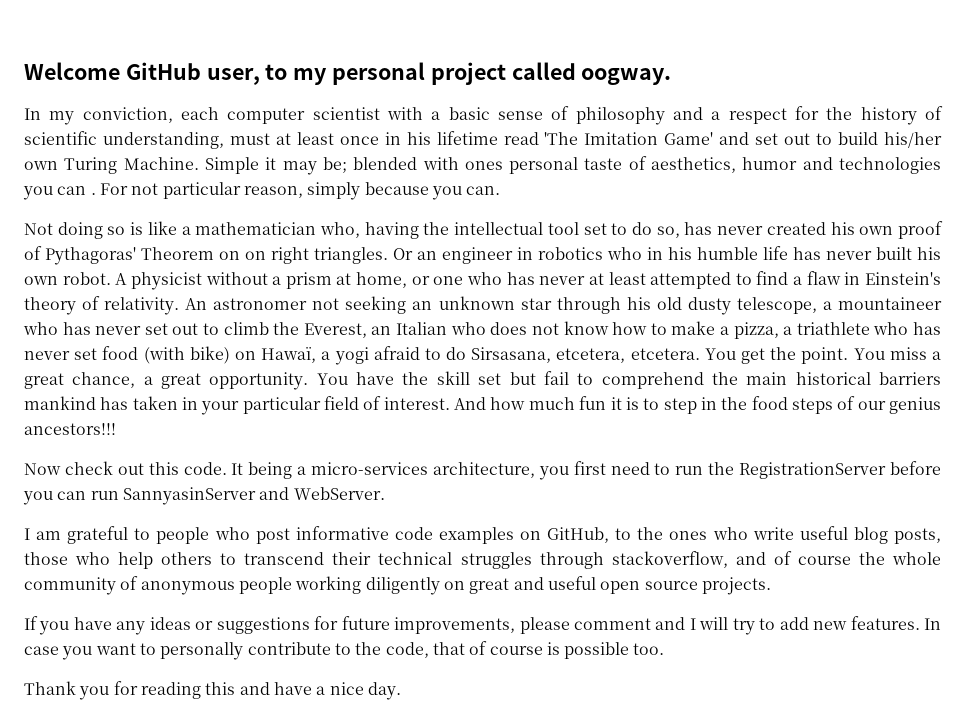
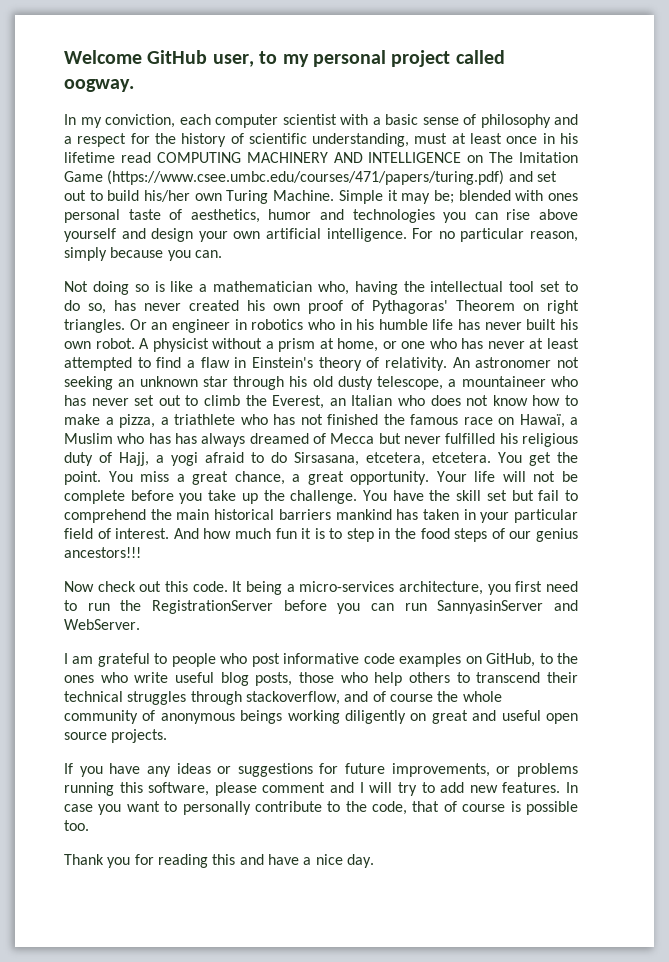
- In my conviction, each computer scientist with a basic sense of philosophy and a respect for the history of scientific understanding, must at least once in his lifetime read 'The Imitation Game' and set out to build his/her own Turing Machine.
+ In my conviction, each computer scientist with a basic sense of philosophy and a respect for the history of scientific understanding, must at least once in his lifetime read COMPUTING MACHINERY AND INTELLIGENCE on The Imitation Game (https://www.csee.umbc.edu/courses/471/papers/turing.pdf) and set out to build his/her own Turing Machine.
- Simple it may be; blended with ones personal taste of aesthetics, humor and technologies you can . For not particular reason, simply because you can.
+ Simple it may be; blended with ones personal taste of aesthetics, humor and technologies you can rise above yourself and design your own artificial intelligence. For no particular reason, simply because you can.
- Not doing so is like a mathematician who, having the intellectual tool set to do so, has never created his own proof of Pythagoras' Theorem on on right triangles.
+ Not doing so is like a mathematician who, having the intellectual tool set to do so, has never created his own proof of Pythagoras' Theorem on right triangles.
- An astronomer not seeking an unknown star through his old dusty telescope, a mountaineer who has never set out to climb the Everest, an Italian who does not know how to make a pizza, a triathlete who has never set food (with bike) on Hawaï, a yogi afraid to do Sirsasana, etcetera, etcetera.
+ An astronomer not seeking an unknown star through his old dusty telescope, a mountaineer who has never set out to climb the Everest, an Italian who does not know how to make a pizza, a triathlete who has not finished the famous race on Hawaï, a Muslim who has has always dreamed of Mecca but never fulfilled his religious duty of Hajj, a yogi afraid to do Sirsasana, etcetera, etcetera.
+ Your life will not be complete before you take up the challenge.
- I am grateful to people who post informative code examples on GitHub, to the ones who write useful blog posts, those who help others to transcend their technical struggles through stackoverflow, and of course the whole community of anonymous people working diligently on great and useful open source projects.
+ I am grateful to people who post informative code examples on GitHub, to the ones who write useful blog posts, those who help others to transcend their technical struggles through stackoverflow, and of course the whole community of anonymous beings working diligently on great and useful open source projects.
- If you have any ideas or suggestions for future improvements, please comment and I will try to add new features.
+ If you have any ideas or suggestions for future improvements, or problems running this software, please comment and I will try to add new features.

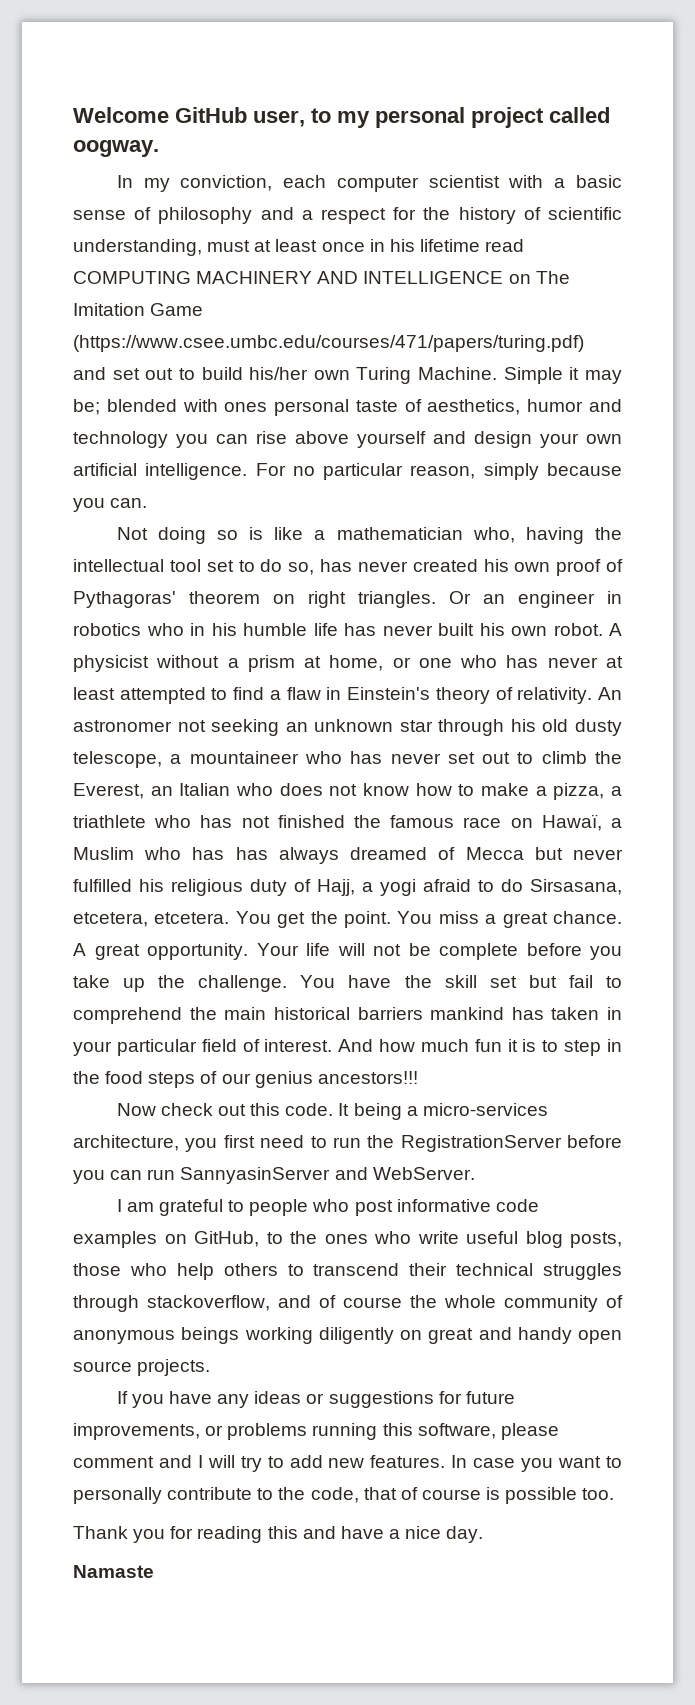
- Simple it may be; blended with ones personal taste of aesthetics, humor and technologies you can rise above yourself and design your own artificial intelligence.
+ Simple it may be; blended with ones personal taste of aesthetics, humor and technology you can rise above yourself and design your own artificial intelligence.
- Not doing so is like a mathematician who, having the intellectual tool set to do so, has never created his own proof of Pythagoras' Theorem on right triangles.
+ Not doing so is like a mathematician who, having the intellectual tool set to do so, has never created his own proof of Pythagoras' theorem on right triangles.
- You miss a great chance, a great opportunity.
+ You miss a great chance. A great opportunity.
- I am grateful to people who post informative code examples on GitHub, to the ones who write useful blog posts, those who help others to transcend their technical struggles through stackoverflow, and of course the whole community of anonymous beings working diligently on great and useful open source projects.
+ I am grateful to people who post informative code examples on GitHub, to the ones who write useful blog posts, those who help others to transcend their technical struggles through stackoverflow, and of course the whole community of anonymous beings working diligently on great and handy open source projects.
+ Namaste

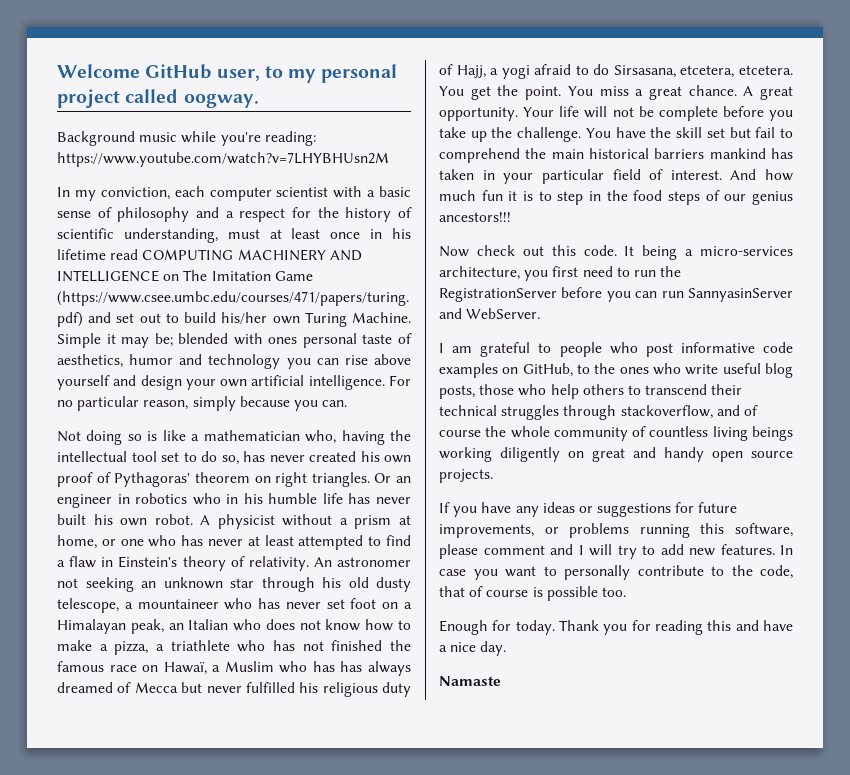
+ Background music while you're reading: https://www.youtube.com/watch?v=7LHYBHUsn2M
- An astronomer not seeking an unknown star through his old dusty telescope, a mountaineer who has never set out to climb the Everest, an Italian who does not know how to make a pizza, a triathlete who has not finished the famous race on Hawaï, a Muslim who has has always dreamed of Mecca but never fulfilled his religious duty of Hajj, a yogi afraid to do Sirsasana, etcetera, etcetera.
+ An astronomer not seeking an unknown star through his old dusty telescope, a mountaineer who has never set foot on a Himalayan peak, an Italian who does not know how to make a pizza, a triathlete who has not finished the famous race on Hawaï, a Muslim who has has always dreamed of Mecca but never fulfilled his religious duty of Hajj, a yogi afraid to do Sirsasana, etcetera, etcetera.
- I am grateful to people who post informative code examples on GitHub, to the ones who write useful blog posts, those who help others to transcend their technical struggles through stackoverflow, and of course the whole community of anonymous beings working diligently on great and handy open source projects.
+ I am grateful to people who post informative code examples on GitHub, to the ones who write useful blog posts, those who help others to transcend their technical struggles through stackoverflow, and of course the whole community of countless living beings working diligently on great and handy open source projects.
+ Enough for today.

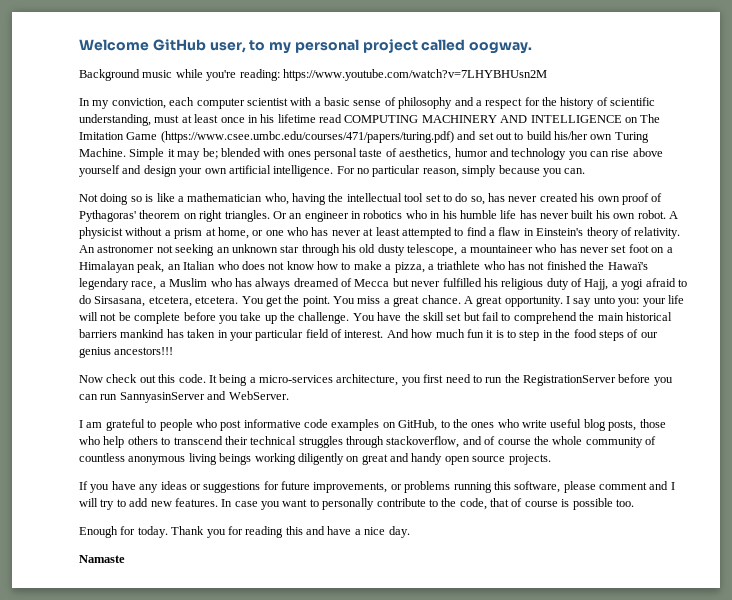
- An astronomer not seeking an unknown star through his old dusty telescope, a mountaineer who has never set foot on a Himalayan peak, an Italian who does not know how to make a pizza, a triathlete who has not finished the famous race on Hawaï, a Muslim who has has always dreamed of Mecca but never fulfilled his religious duty of Hajj, a yogi afraid to do Sirsasana, etcetera, etcetera.
+ An astronomer not seeking an unknown star through his old dusty telescope, a mountaineer who has never set foot on a Himalayan peak, an Italian who does not know how to make a pizza, a triathlete who has not finished the Hawaï's legendary race, a Muslim who has always dreamed of Mecca but never fulfilled his religious duty of Hajj, a yogi afraid to do Sirsasana, etcetera, etcetera.
- Your life will not be complete before you take up the challenge.
+ I say unto you: your life will not be complete before you take up the challenge.
- I am grateful to people who post informative code examples on GitHub, to the ones who write useful blog posts, those who help others to transcend their technical struggles through stackoverflow, and of course the whole community of countless living beings working diligently on great and handy open source projects.
+ I am grateful to people who post informative code examples on GitHub, to the ones who write useful blog posts, those who help others to transcend their technical struggles through stackoverflow, and of course the whole community of countless anonymous living beings working diligently on great and handy open source projects.

